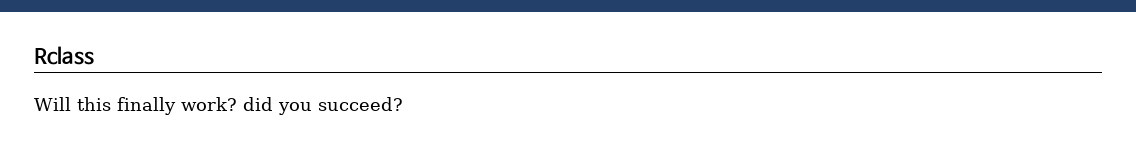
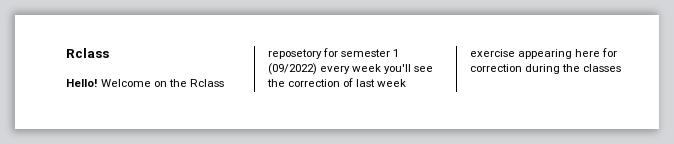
- Will this finally work? did you succeed?
+ Hello! Welcome on the Rclass reposetory for semester 1 (09/2022) every week you'll see the correction of last week exercise appearing here for correction during the classes

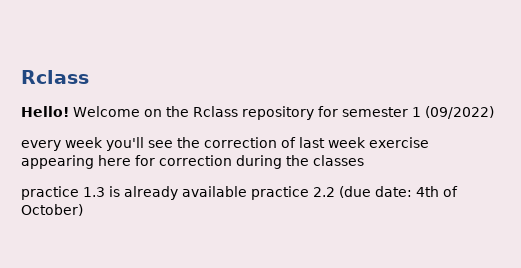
- Welcome on the Rclass reposetory for semester 1 (09/2022) every week you'll see the correction of last week exercise appearing here for correction during the classes
+ Welcome on the Rclass repository for semester 1 (09/2022)
+ every week you'll see the correction of last week exercise appearing here for correction during the classes
+ practice 1.3 is already available practice 2.2 (due date: 4th of October)

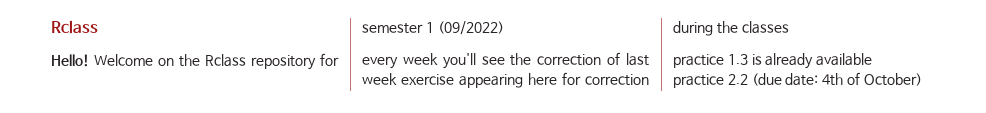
- practice 1.3 is already available practice 2.2 (due date: 4th of October)
+ practice 1.3 is already available
+ practice 2.2 (due date: 4th of October)

